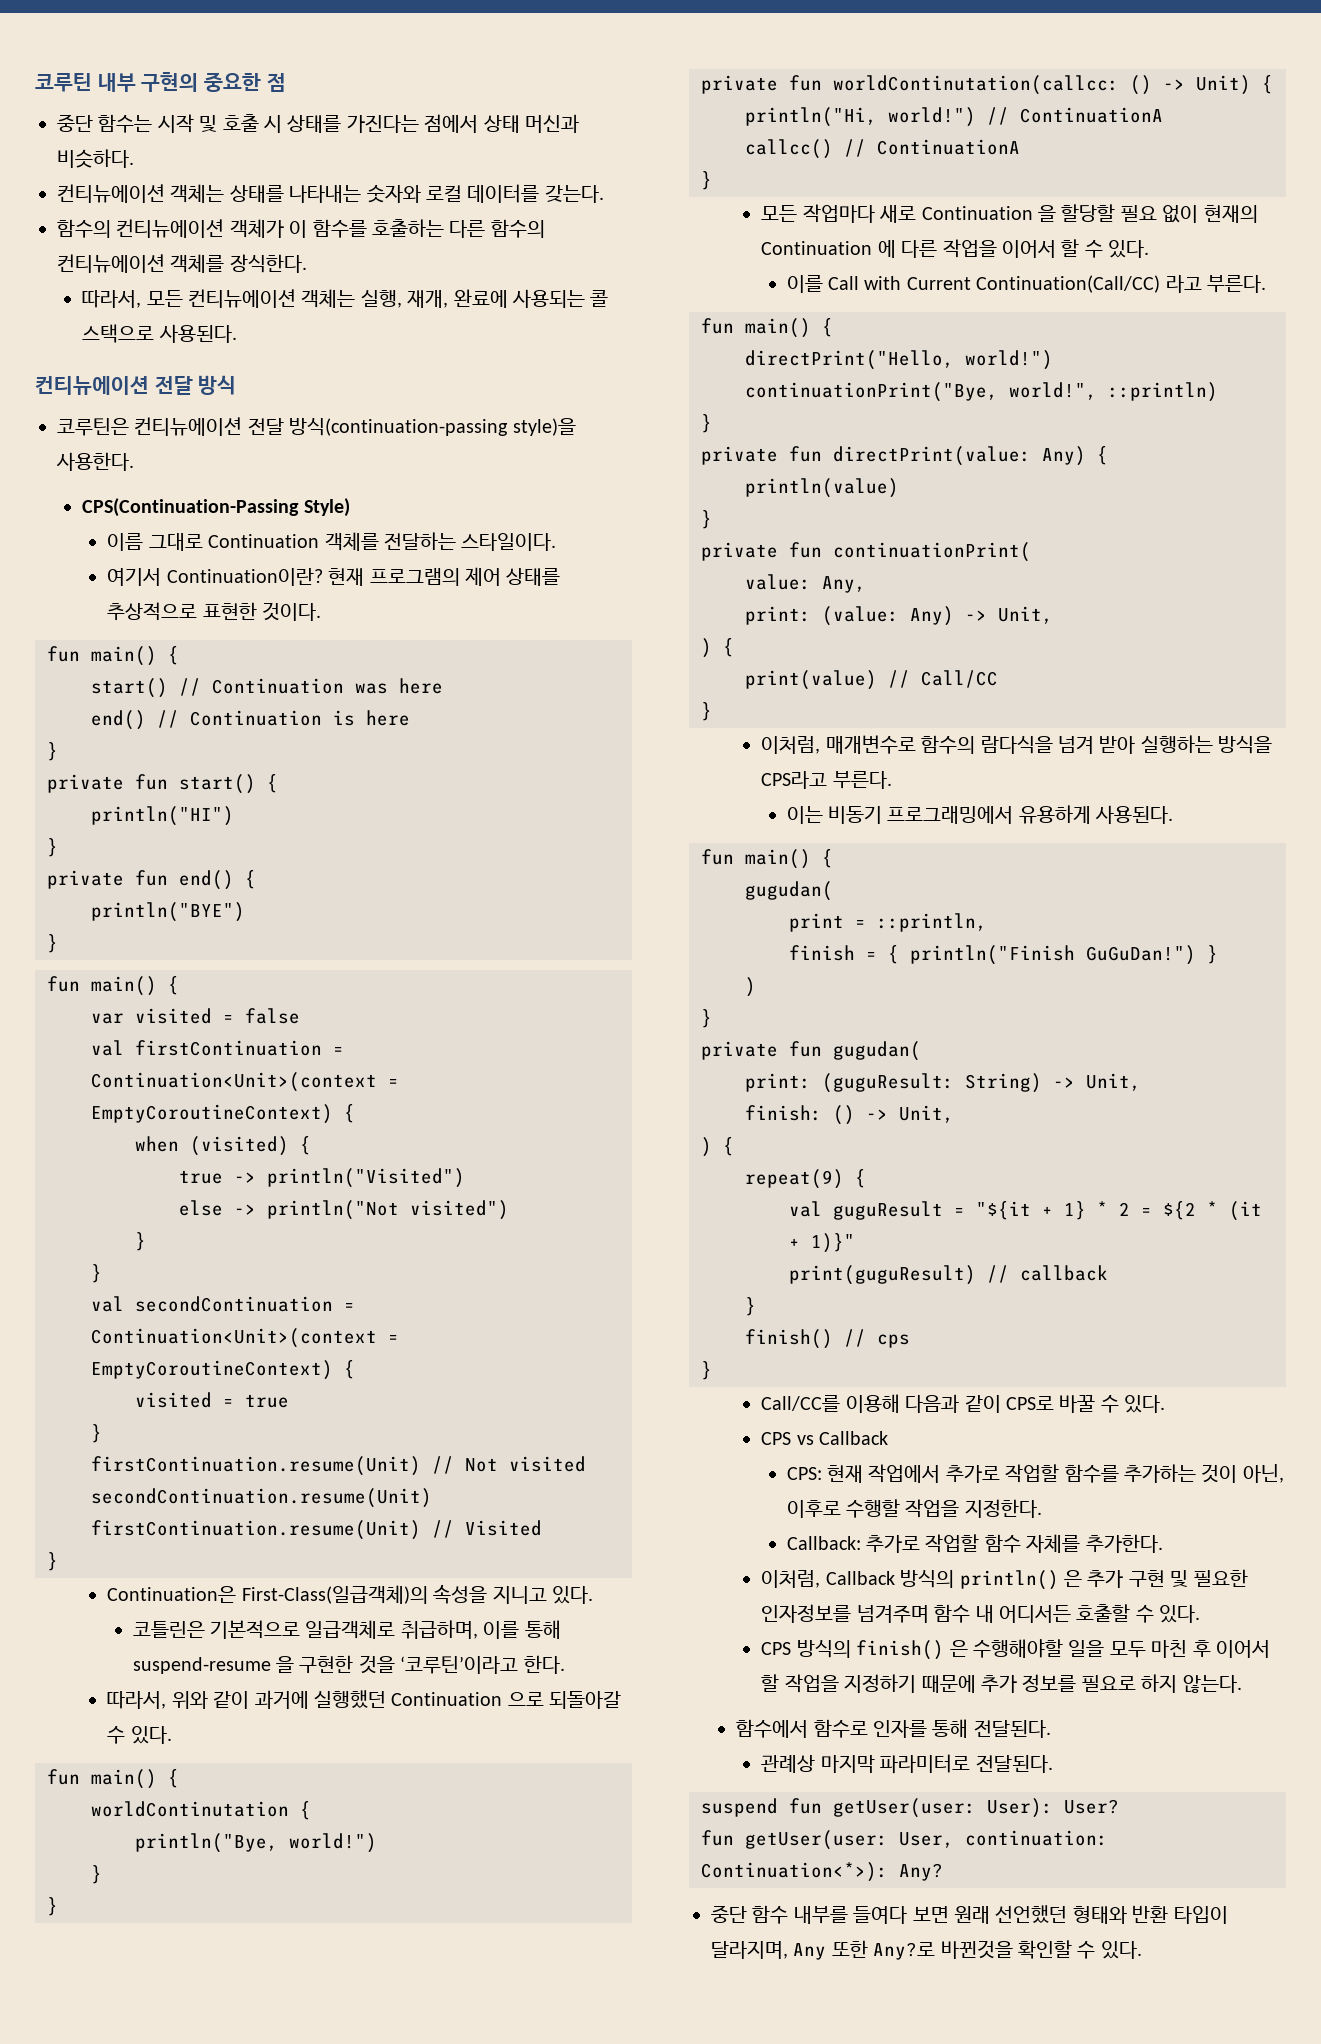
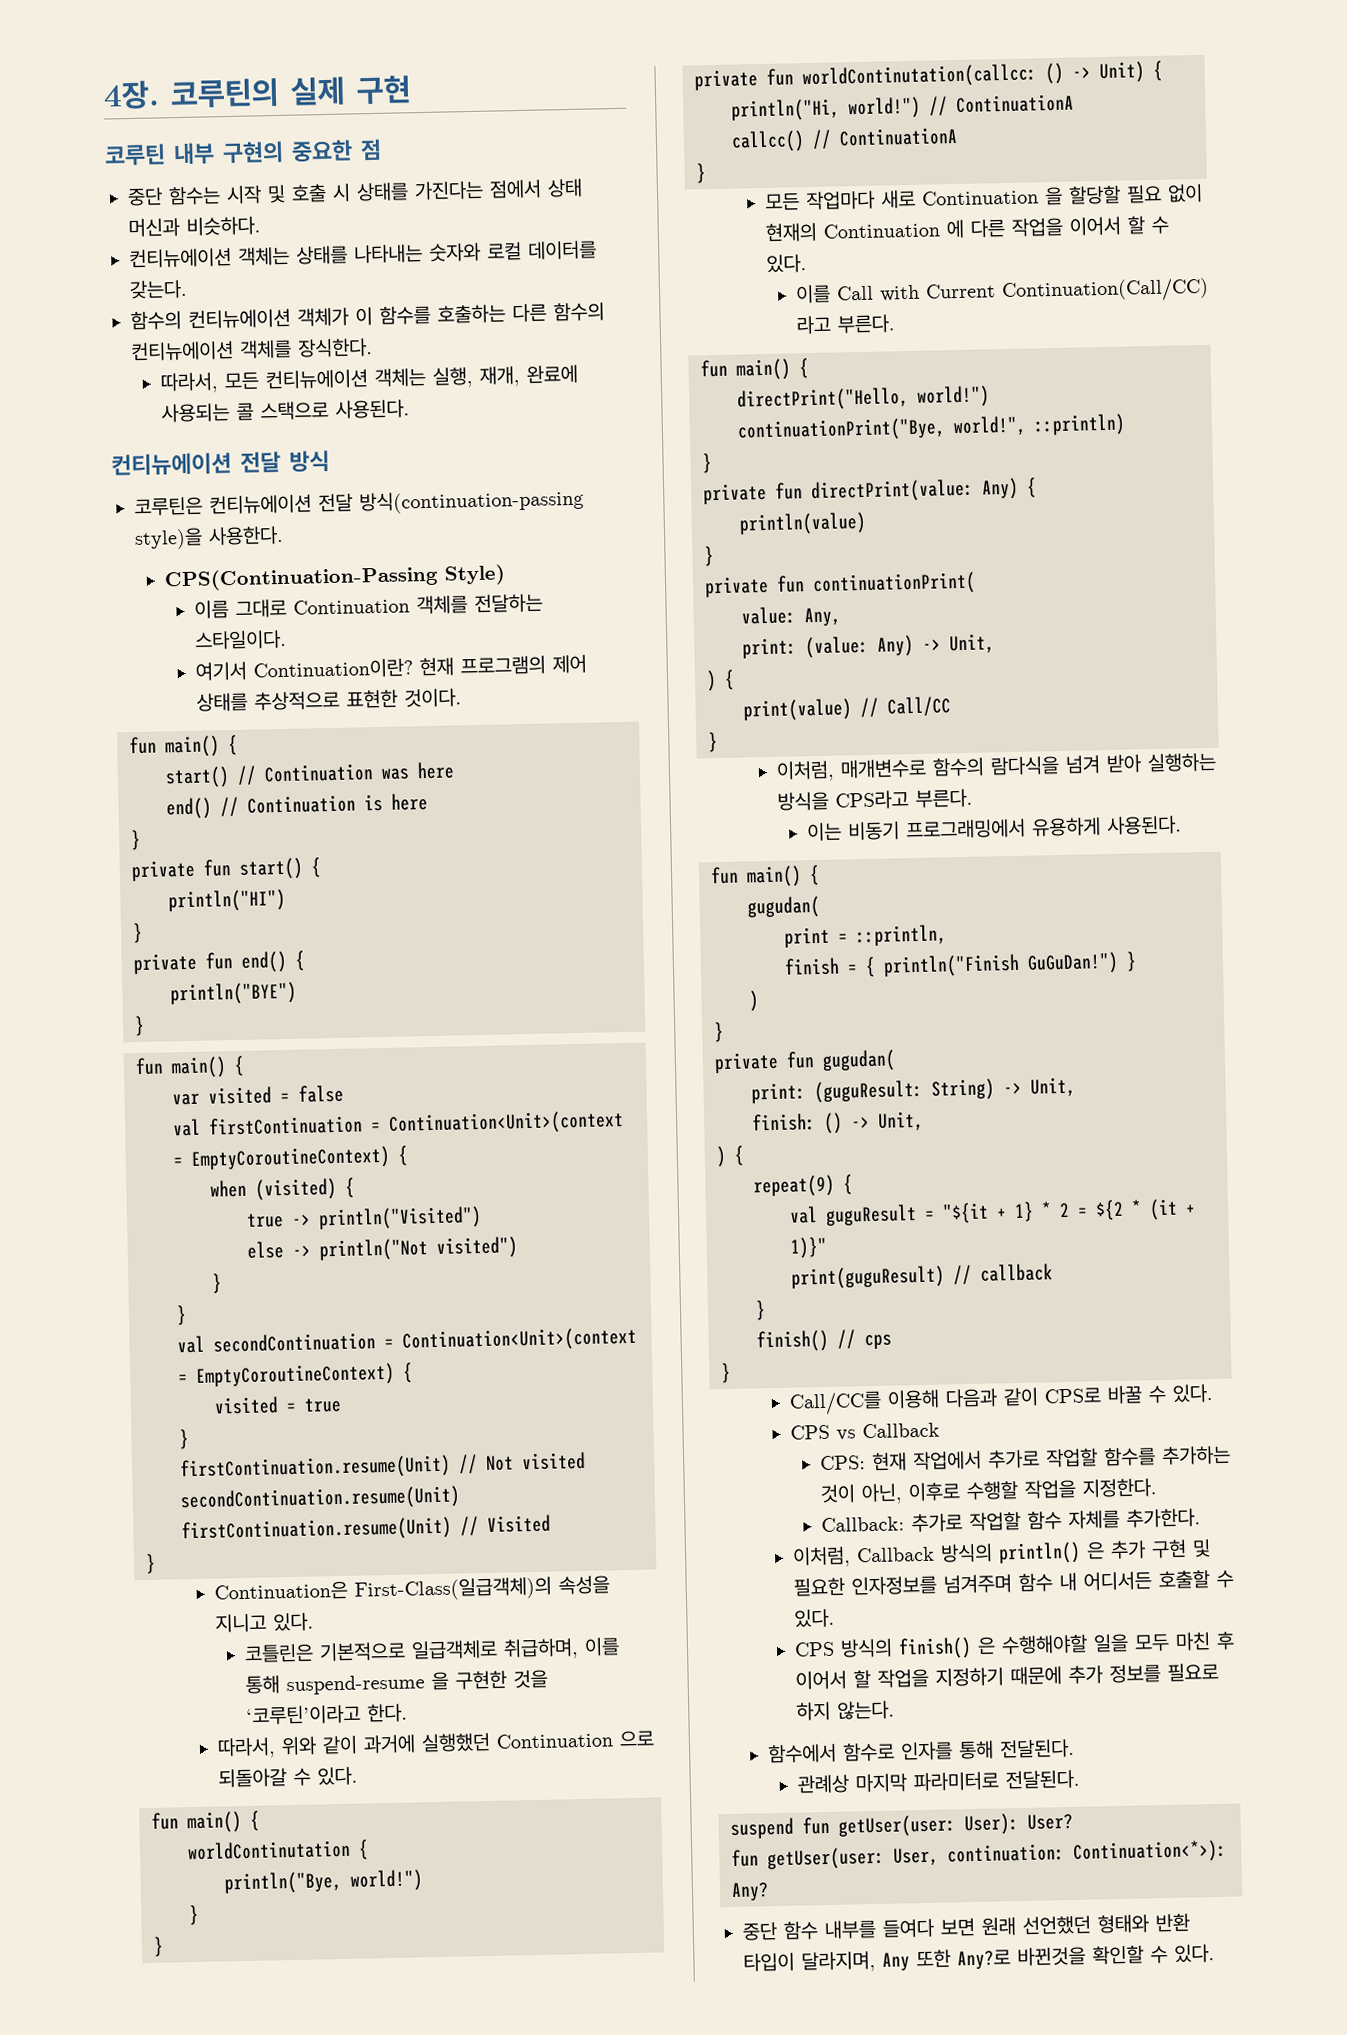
+ 4장. 코루틴의 실제 구현

